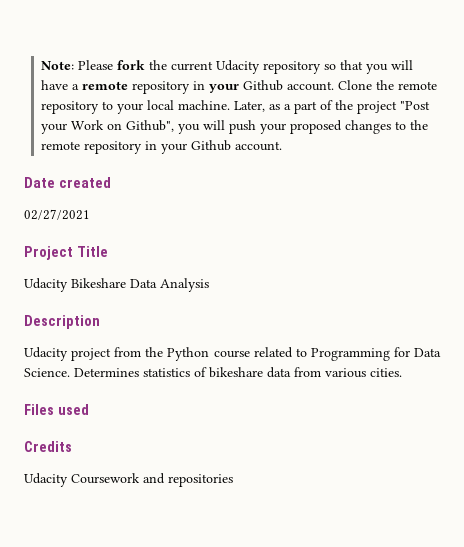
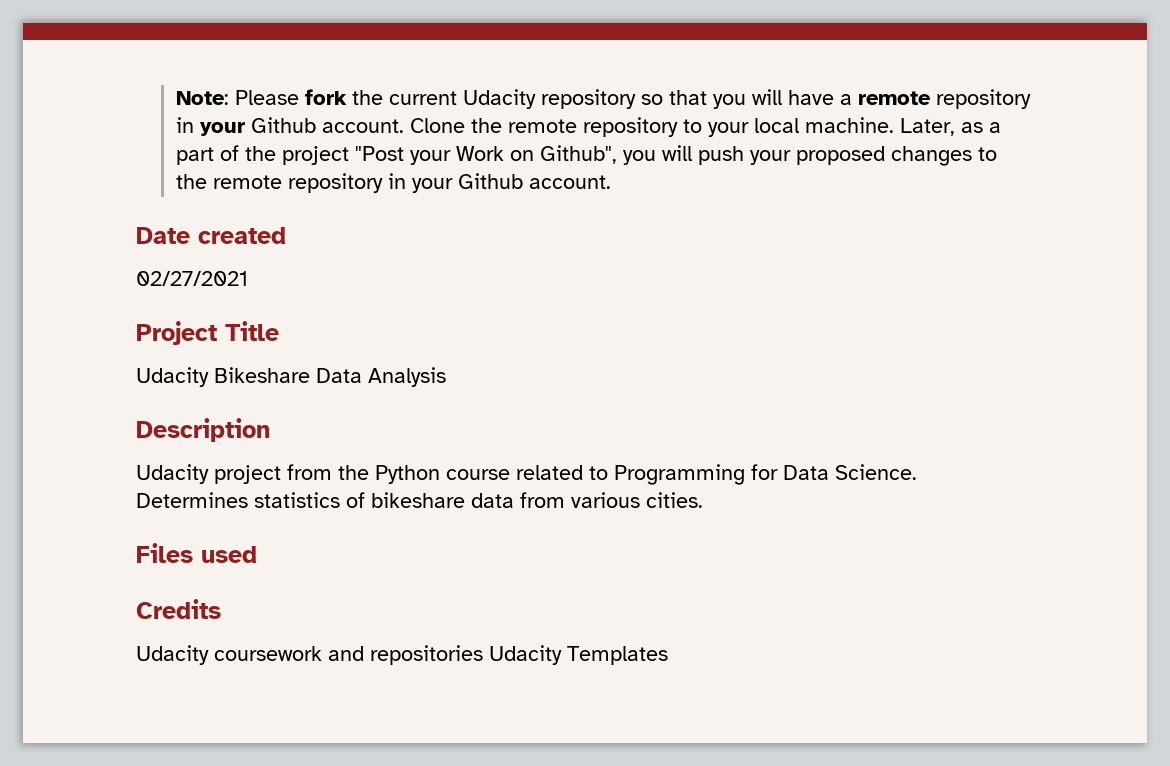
- Udacity Coursework and repositories
+ Udacity coursework and repositories Udacity Templates

